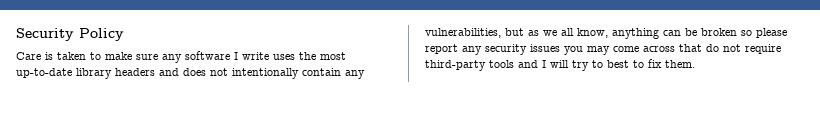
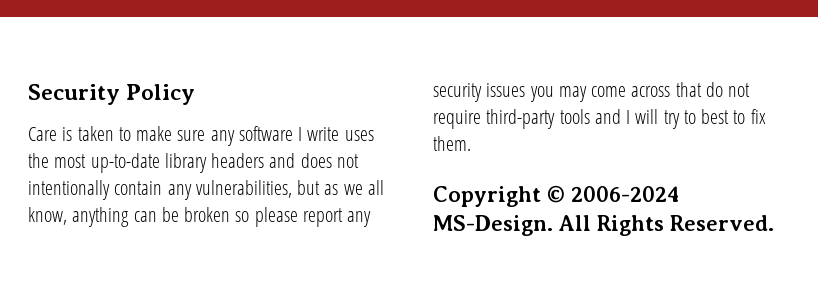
+ Copyright © 2006-2024 MS-Design. All Rights Reserved.

